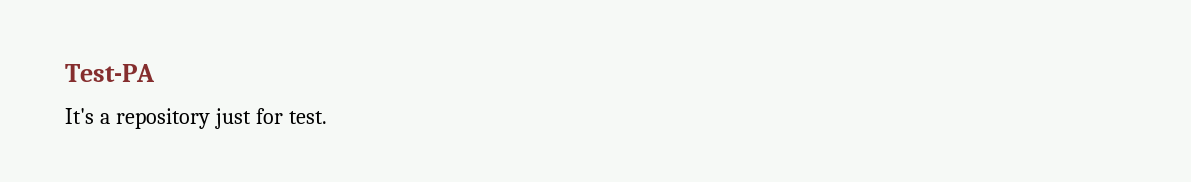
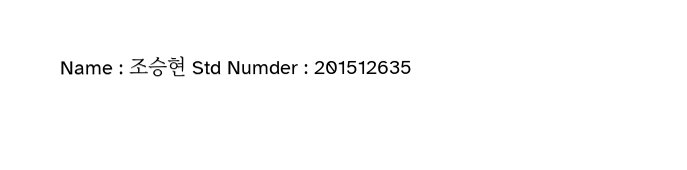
- Test-PA
- It's a repository just for test.
+ Name : 조승현 Std Numder : 201512635

